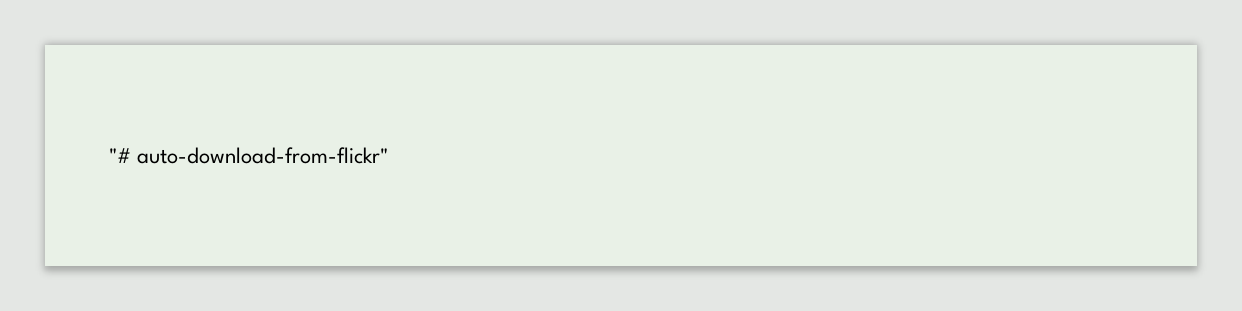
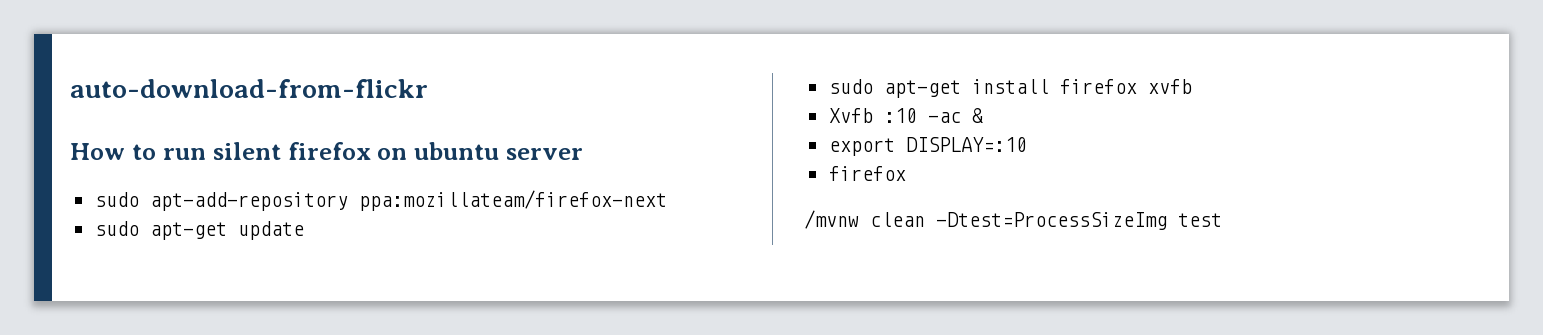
- "# auto-download-from-flickr"
+ auto-download-from-flickr
+ How to run silent firefox on ubuntu server
+ sudo apt-add-repository ppa:mozillateam/firefox-next
+ sudo apt-get update
+ sudo apt-get install firefox xvfb
+ Xvfb :10 -ac &
+ export DISPLAY=:10
+ firefox
+ /mvnw clean -Dtest=ProcessSizeImg test

